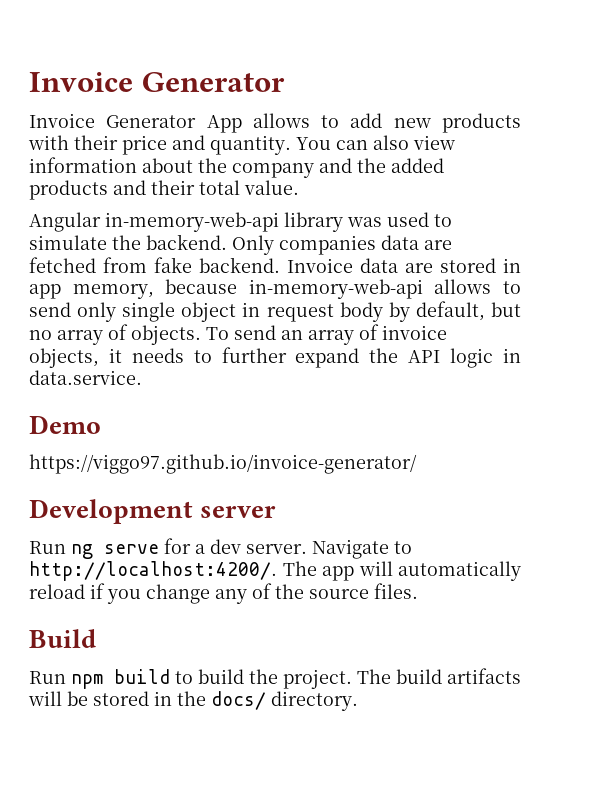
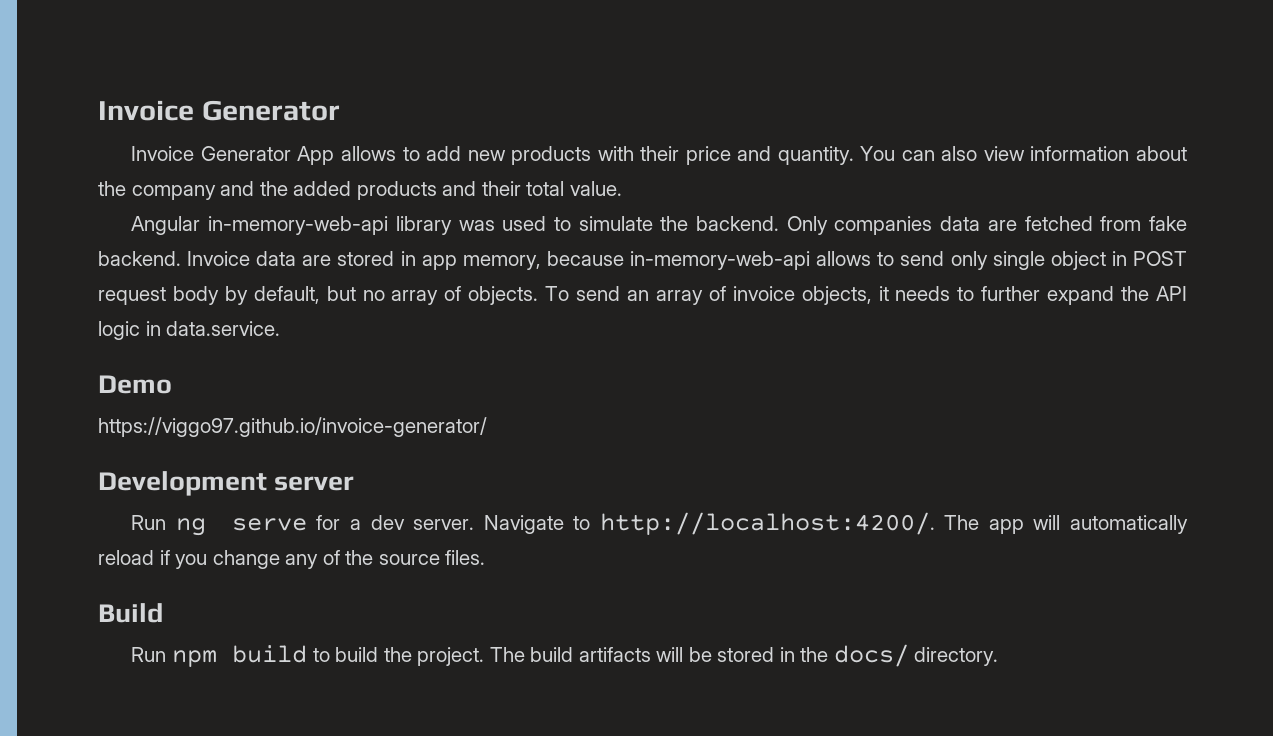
- Invoice data are stored in app memory, because in-memory-web-api allows to send only single object in request body by default, but no array of objects.
+ Invoice data are stored in app memory, because in-memory-web-api allows to send only single object in POST request body by default, but no array of objects.

